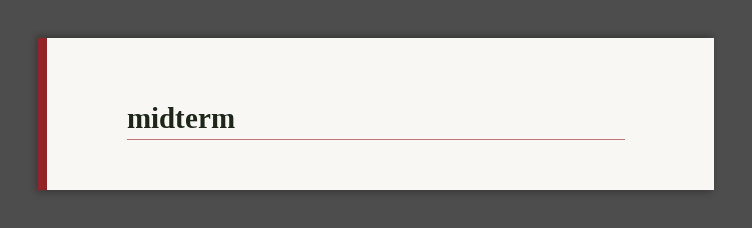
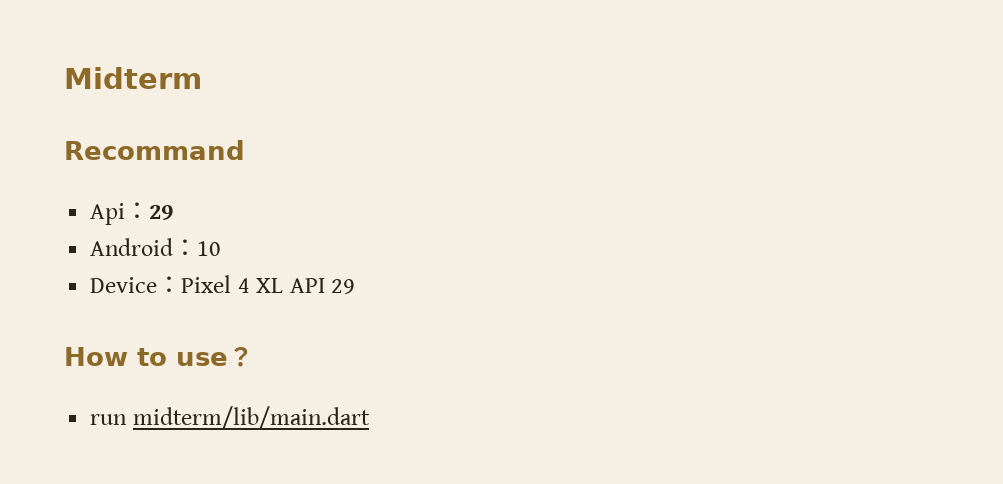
- midterm
+ Midterm
+ Recommand
+ Api：29
+ Android：10
+ Device：Pixel 4 XL API 29
+ How to use？
+ run midterm/lib/main.dart

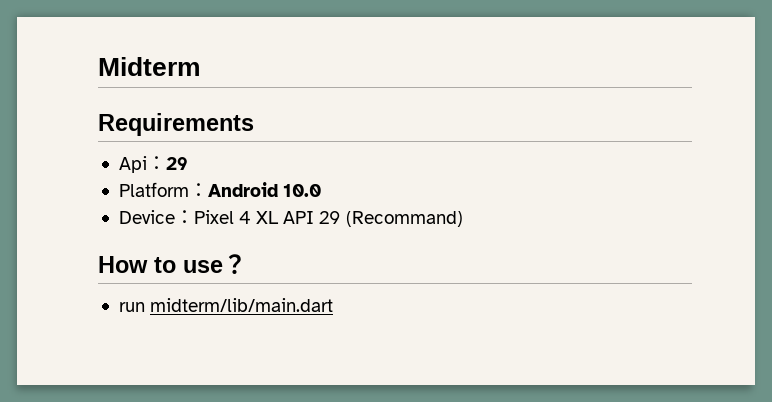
- Recommand
+ Requirements
- Android：10
+ Platform：Android 10.0
- Device：Pixel 4 XL API 29
+ Device：Pixel 4 XL API 29 (Recommand)

